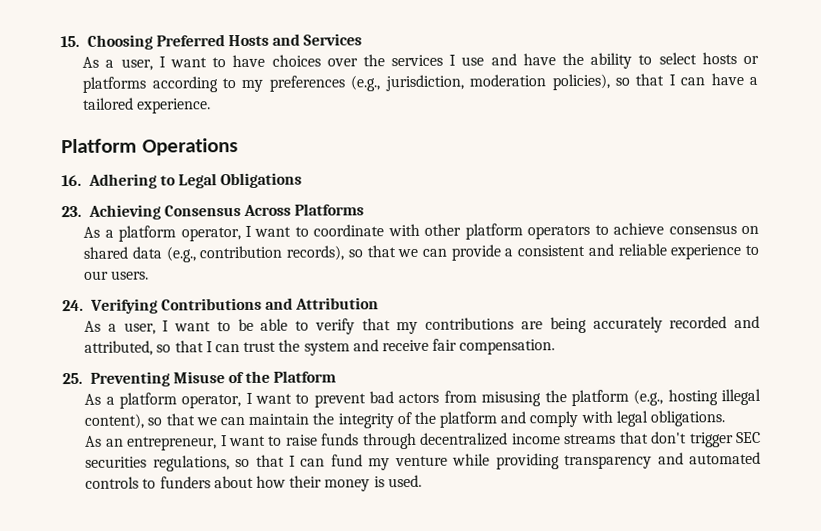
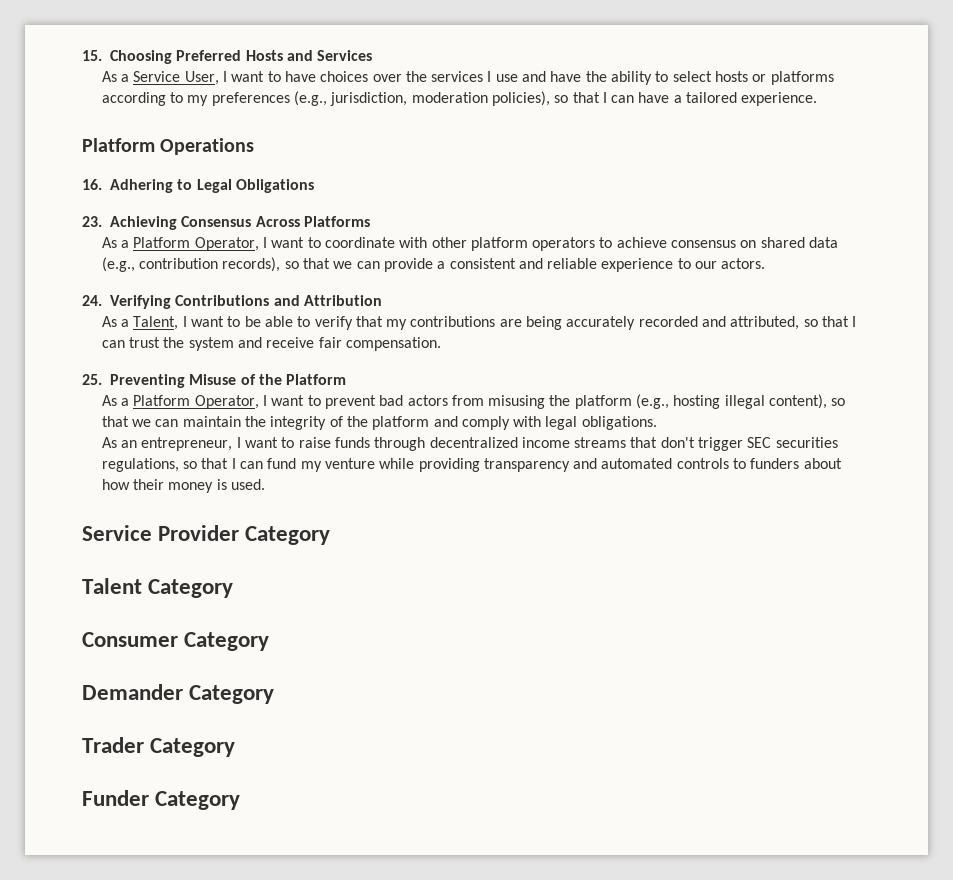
- As a user, I want to have choices over the services I use and have the ability to select hosts or platforms according to my preferences (e.g., jurisdiction, moderation policies), so that I can have a tailored experience.
+ As a Service User, I want to have choices over the services I use and have the ability to select hosts or platforms according to my preferences (e.g., jurisdiction, moderation policies), so that I can have a tailored experience.
- As a platform operator, I want to coordinate with other platform operators to achieve consensus on shared data (e.g., contribution records), so that we can provide a consistent and reliable experience to our users.
+ As a Platform Operator, I want to coordinate with other platform operators to achieve consensus on shared data (e.g., contribution records), so that we can provide a consistent and reliable experience to our actors.
- As a user, I want to be able to verify that my contributions are being accurately recorded and attributed, so that I can trust the system and receive fair compensation.
+ As a Talent, I want to be able to verify that my contributions are being accurately recorded and attributed, so that I can trust the system and receive fair compensation.
- As a platform operator, I want to prevent bad actors from misusing the platform (e.g., hosting illegal content), so that we can maintain the integrity of the platform and comply with legal obligations.
+ As a Platform Operator, I want to prevent bad actors from misusing the platform (e.g., hosting illegal content), so that we can maintain the integrity of the platform and comply with legal obligations.
+ Service Provider Category
+ Talent Category
+ Consumer Category
+ Demander Category
+ Trader Category
+ Funder Category

